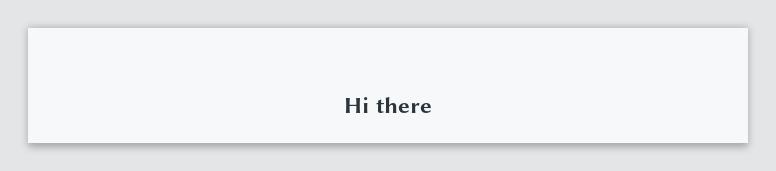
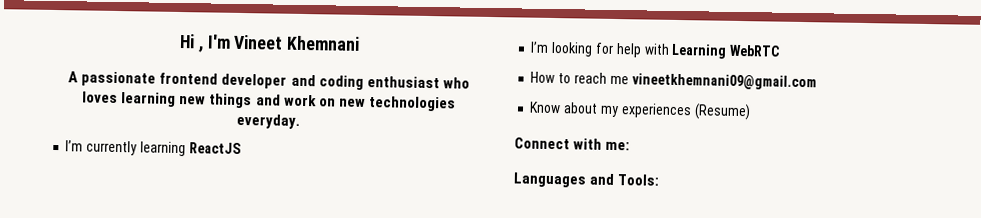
- Hi there
+ Hi , I'm Vineet Khemnani
+ A passionate frontend developer and coding enthusiast who loves learning new things and work on new technologies everyday.
+ I’m currently learning ReactJS
+ I’m looking for help with Learning WebRTC
+ How to reach me vineetkhemnani09@gmail.com
+ Know about my experiences (Resume)
+ Connect with me:
+ Languages and Tools:

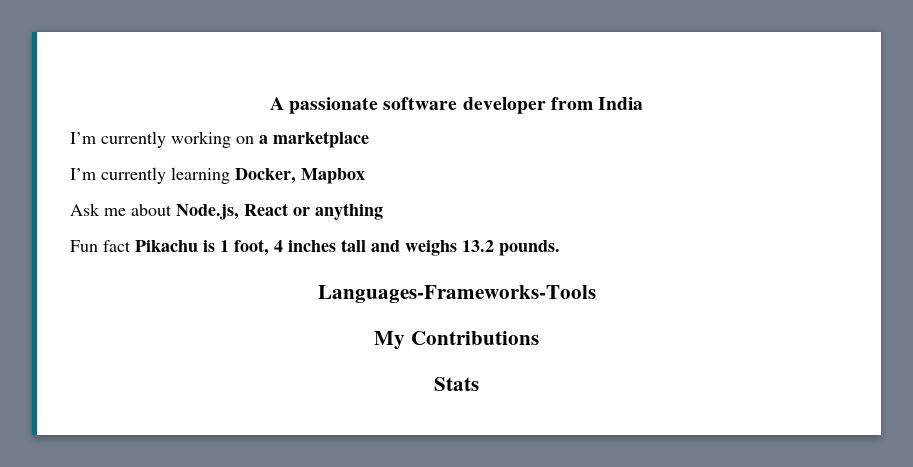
- Hi , I'm Vineet Khemnani
- A passionate frontend developer and coding enthusiast who loves learning new things and work on new technologies everyday.
- I’m currently learning ReactJS
- I’m looking for help with Learning WebRTC
- How to reach me vineetkhemnani09@gmail.com
- Know about my experiences (Resume)
- Connect with me:
- Languages and Tools:
+ A passionate software developer from India
+ I’m currently working on a marketplace
+ I’m currently learning Docker, Mapbox
+ Ask me about Node.js, React or anything
+ Fun fact Pikachu is 1 foot, 4 inches tall and weighs 13.2 pounds.
+ Languages-Frameworks-Tools
+ My Contributions
+ Stats

